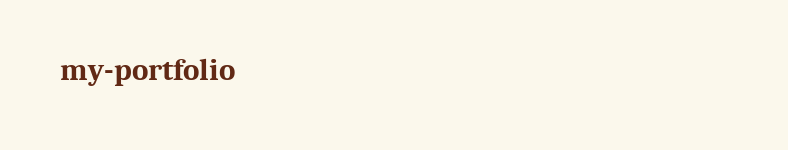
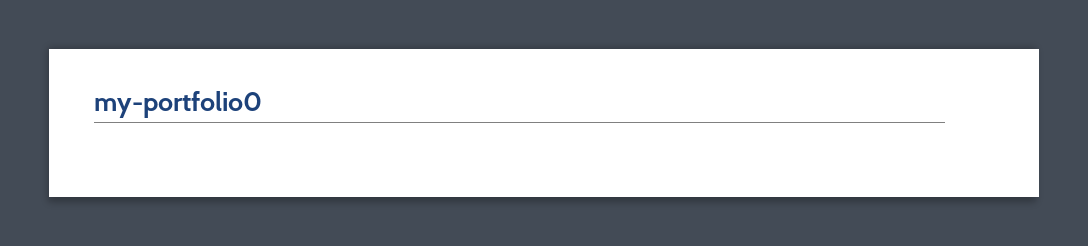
- my-portfolio
+ my-portfolio0

